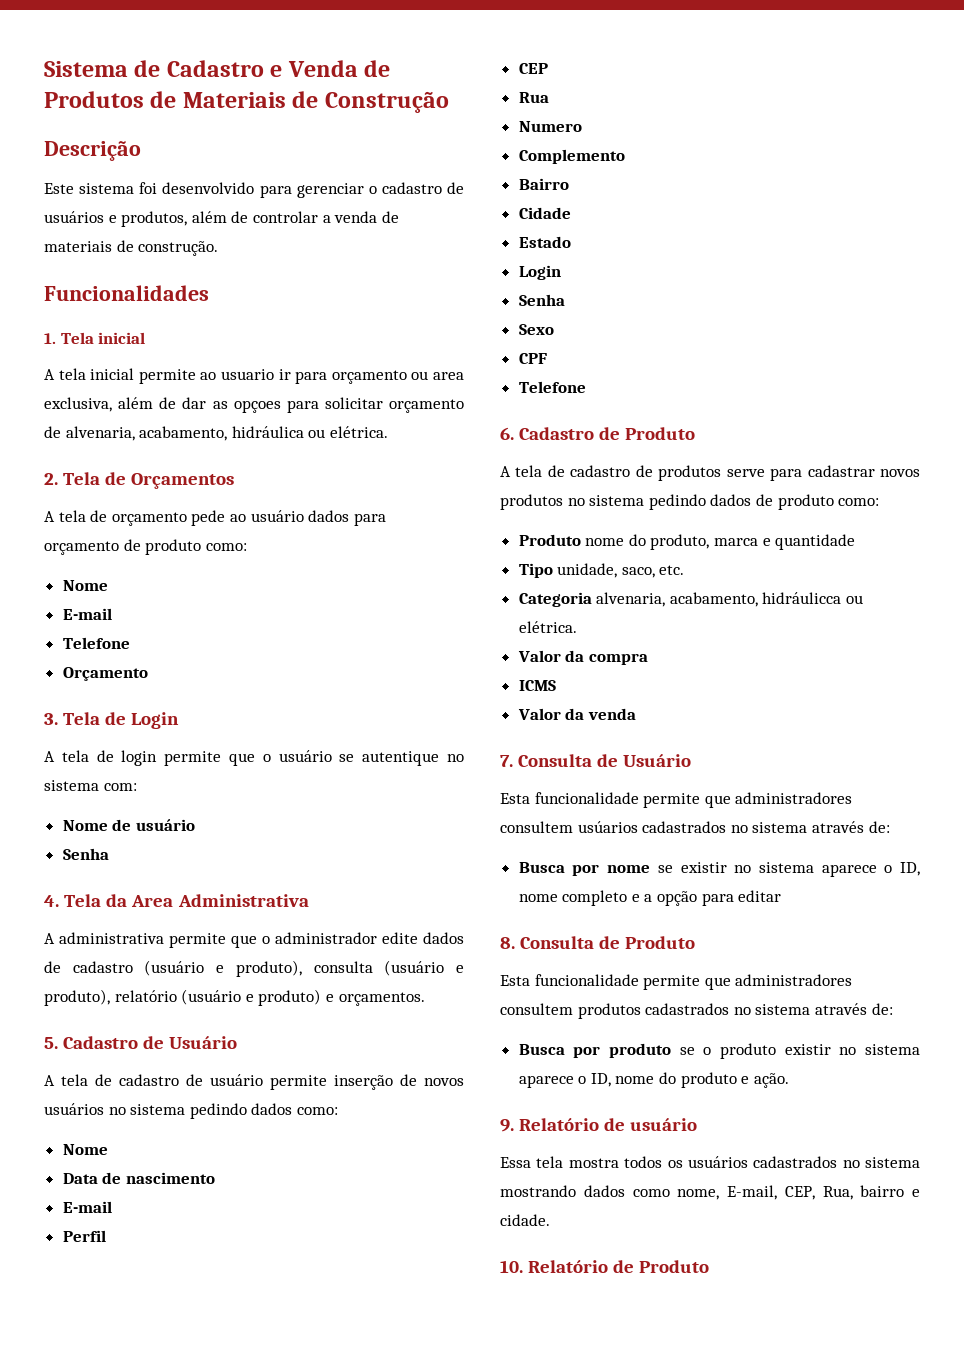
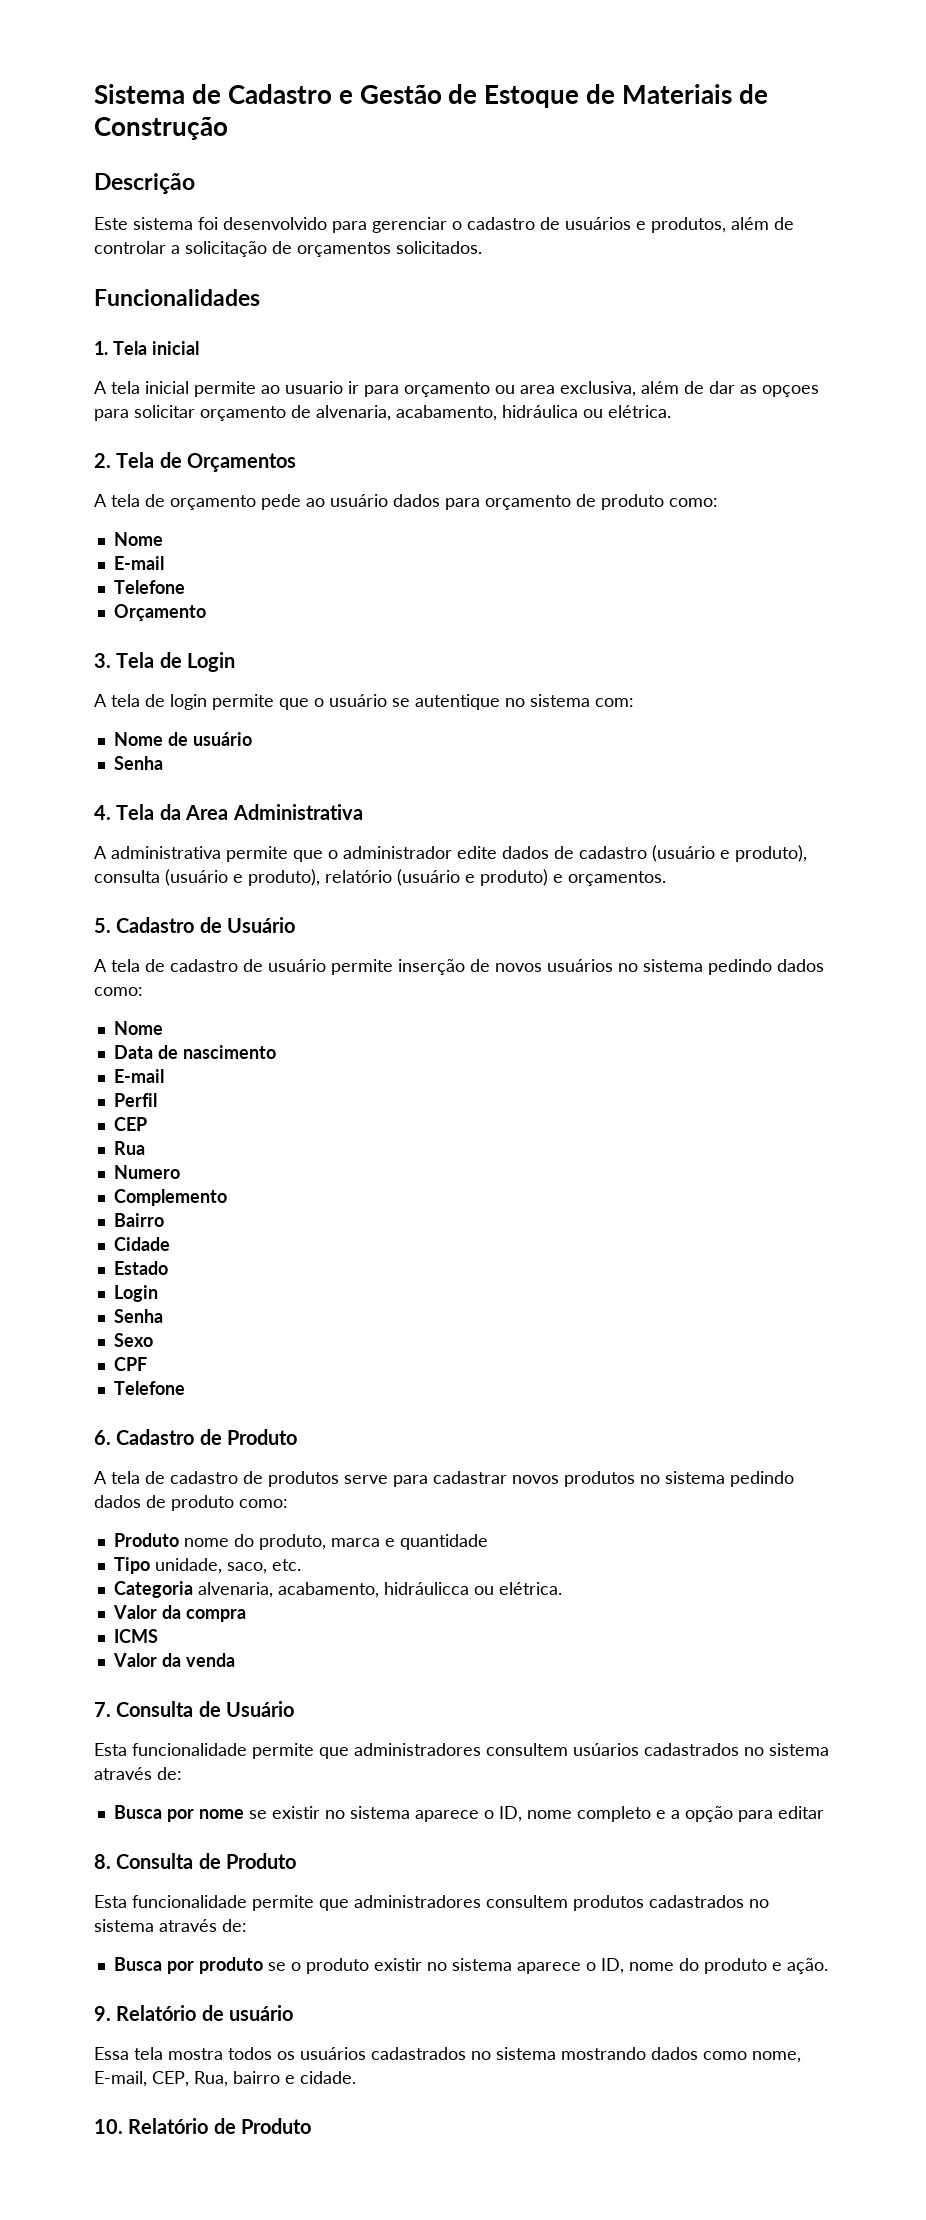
- Sistema de Cadastro e Venda de Produtos de Materiais de Construção
+ Sistema de Cadastro e Gestão de Estoque de Materiais de Construção
- Este sistema foi desenvolvido para gerenciar o cadastro de usuários e produtos, além de controlar a venda de materiais de construção.
+ Este sistema foi desenvolvido para gerenciar o cadastro de usuários e produtos, além de controlar a solicitação de orçamentos solicitados.

